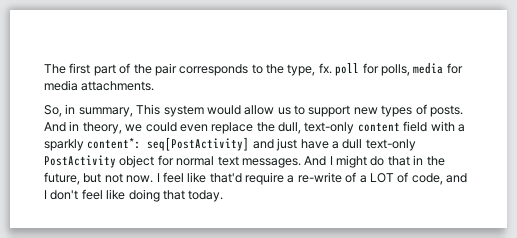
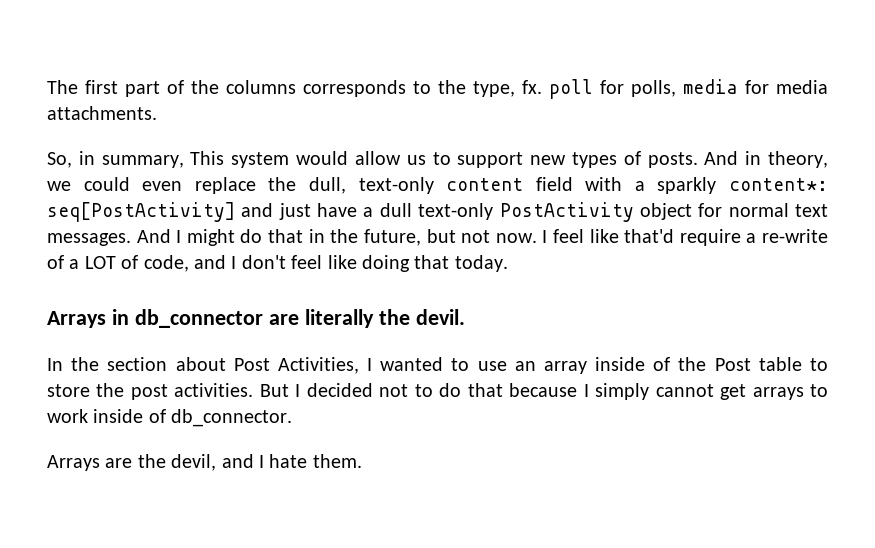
- The first part of the pair corresponds to the type, fx. poll for polls, media for media attachments.
+ The first part of the columns corresponds to the type, fx. poll for polls, media for media attachments.
+ Arrays in db_connector are literally the devil.
+ In the section about Post Activities, I wanted to use an array inside of the Post table to store the post activities. But I decided not to do that because I simply cannot get arrays to work inside of db_connector.
+ Arrays are the devil, and I hate them.

